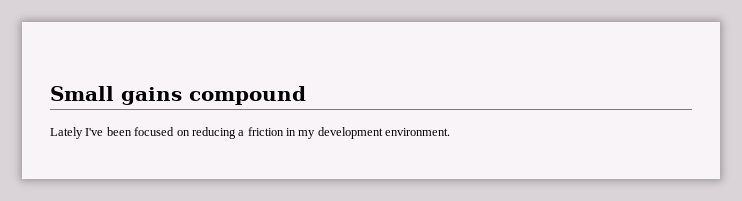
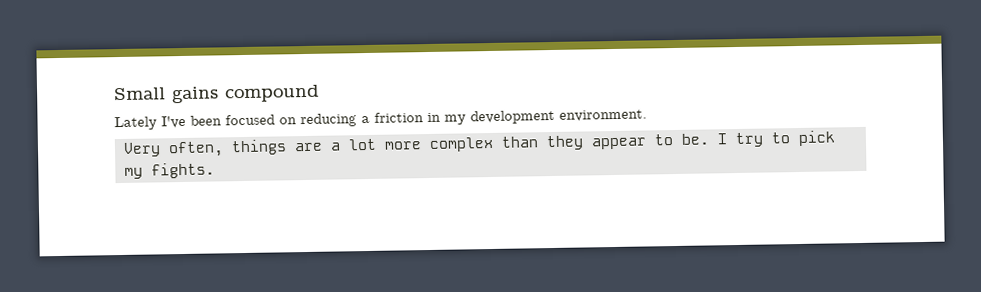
+ Very often, things are a lot more complex than they appear to be. I try to pick my fights.

